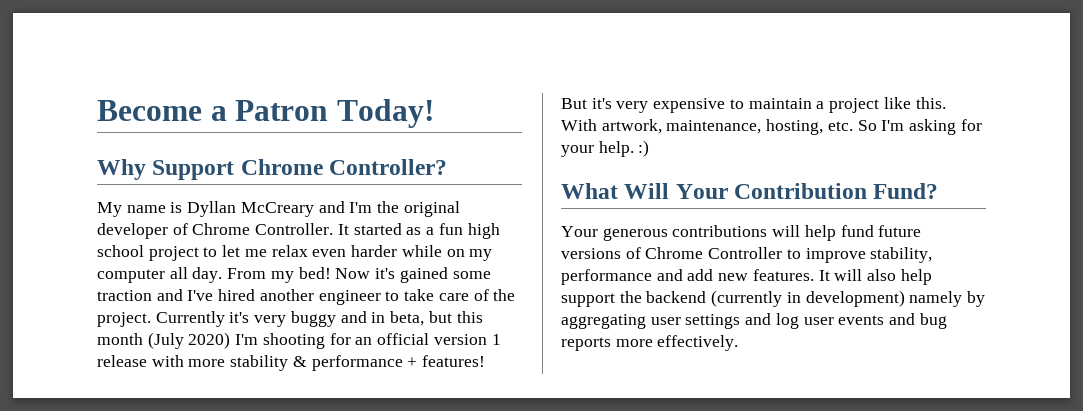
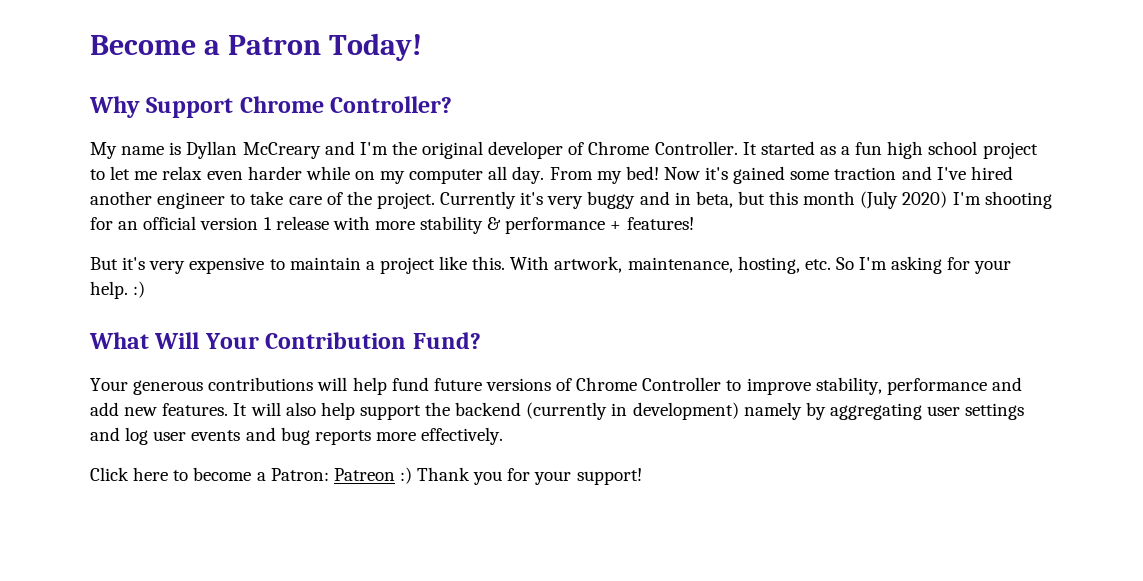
+ Click here to become a Patron: Patreon :) Thank you for your support!

